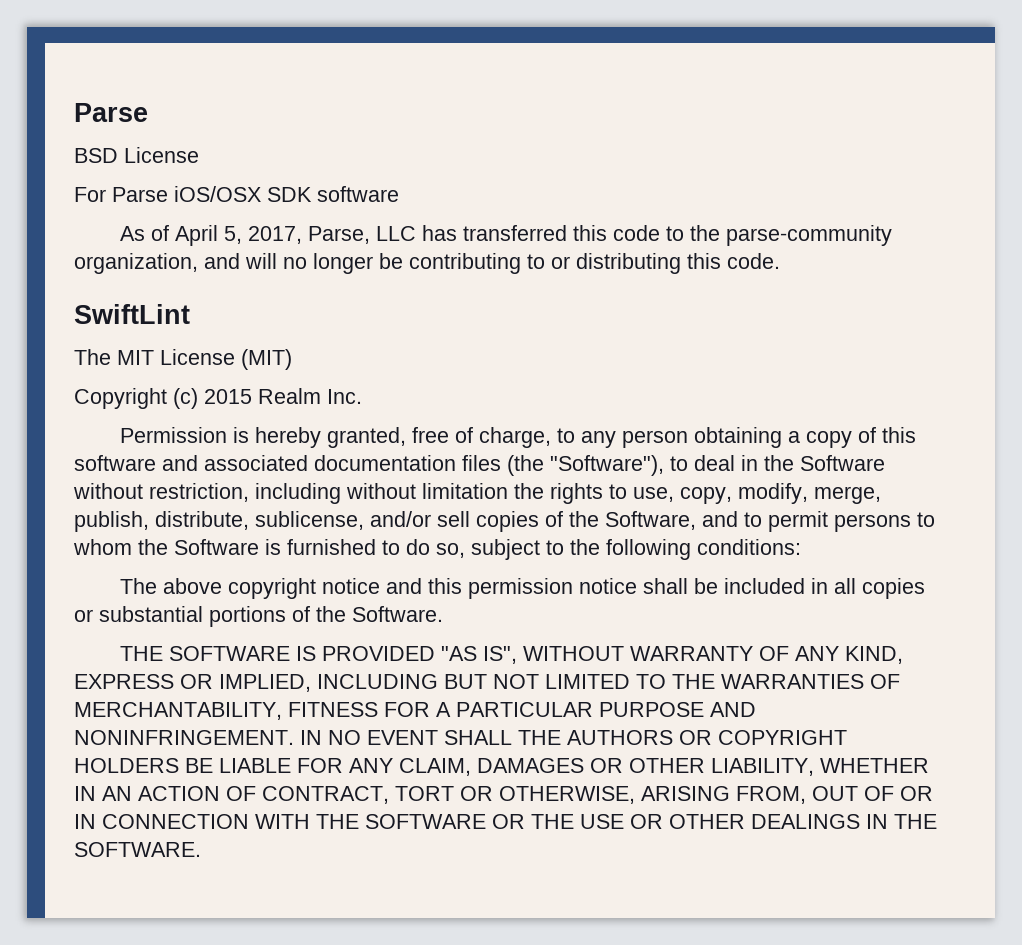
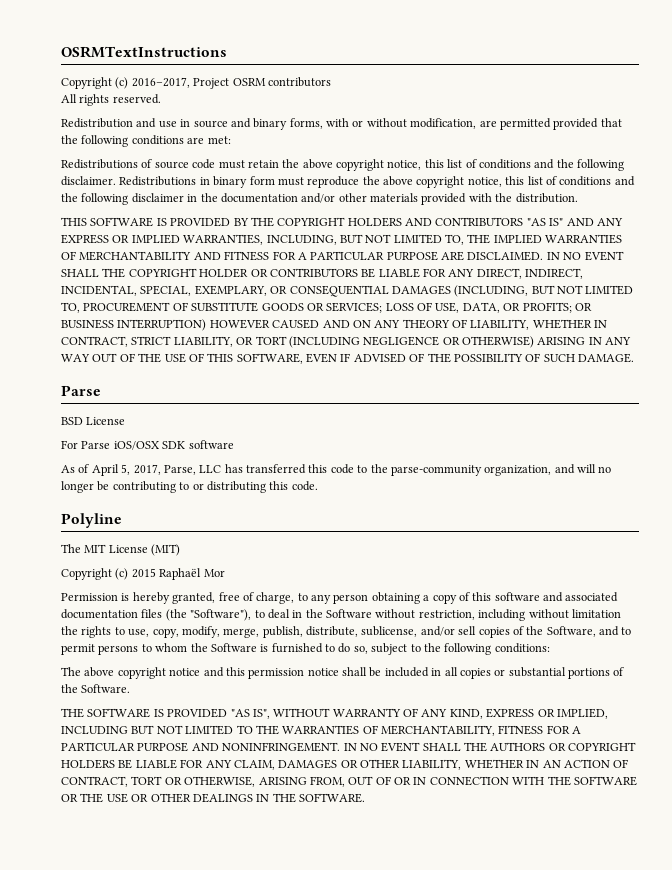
+ OSRMTextInstructions
+ Copyright (c) 2016–2017, Project OSRM contributors
+ All rights reserved.
+ Redistribution and use in source and binary forms, with or without modification, are permitted provided that the following conditions are met:
+ Redistributions of source code must retain the above copyright notice, this list of conditions and the following disclaimer. Redistributions in binary form must reproduce the above copyright notice, this list of conditions and the following disclaimer in the documentation and/or other materials provided with the distribution.
+ THIS SOFTWARE IS PROVIDED BY THE COPYRIGHT HOLDERS AND CONTRIBUTORS "AS IS" AND ANY EXPRESS OR IMPLIED WARRANTIES, INCLUDING, BUT NOT LIMITED TO, THE IMPLIED WARRANTIES OF MERCHANTABILITY AND FITNESS FOR A PARTICULAR PURPOSE ARE DISCLAIMED. IN NO EVENT SHALL THE COPYRIGHT HOLDER OR CONTRIBUTORS BE LIABLE FOR ANY DIRECT, INDIRECT, INCIDENTAL, SPECIAL, EXEMPLARY, OR CONSEQUENTIAL DAMAGES (INCLUDING, BUT NOT LIMITED TO, PROCUREMENT OF SUBSTITUTE GOODS OR SERVICES; LOSS OF USE, DATA, OR PROFITS; OR BUSINESS INTERRUPTION) HOWEVER CAUSED AND ON ANY THEORY OF LIABILITY, WHETHER IN CONTRACT, STRICT LIABILITY, OR TORT (INCLUDING NEGLIGENCE OR OTHERWISE) ARISING IN ANY WAY OUT OF THE USE OF THIS SOFTWARE, EVEN IF ADVISED OF THE POSSIBILITY OF SUCH DAMAGE.
- SwiftLint
+ Polyline
- Copyright (c) 2015 Realm Inc.
+ Copyright (c) 2015 Raphaël Mor

